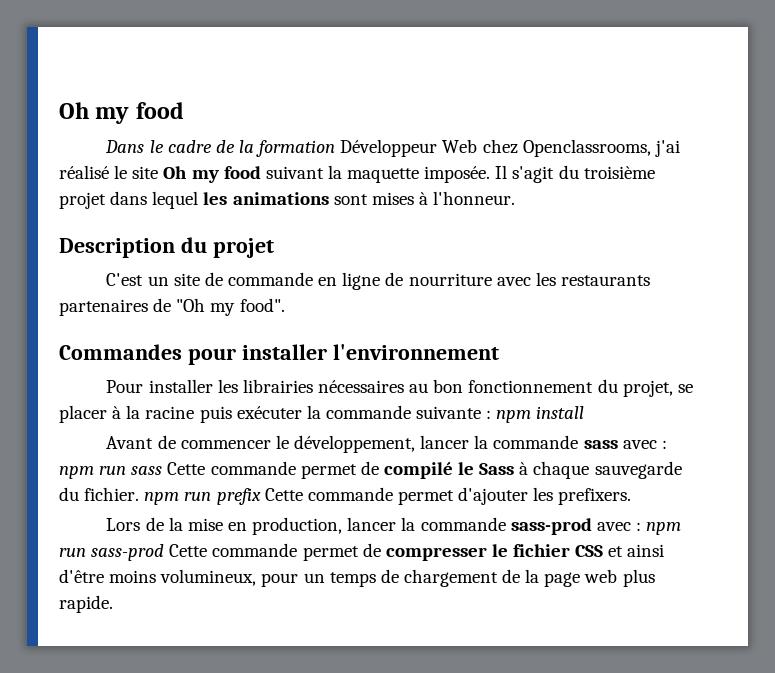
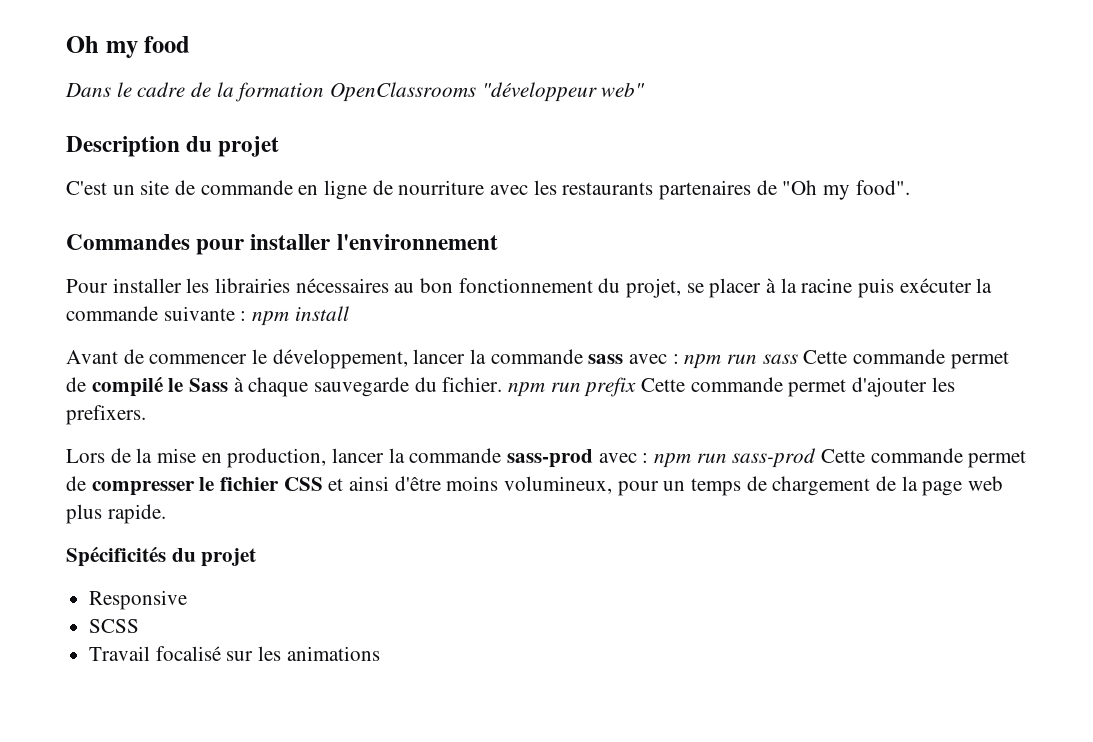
- Dans le cadre de la formation Développeur Web chez Openclassrooms, j'ai réalisé le site Oh my food suivant la maquette imposée. Il s'agit du troisième projet dans lequel les animations sont mises à l'honneur.
+ Dans le cadre de la formation OpenClassrooms "développeur web"
+ Spécificités du projet
+ Responsive
+ SCSS
+ Travail focalisé sur les animations

